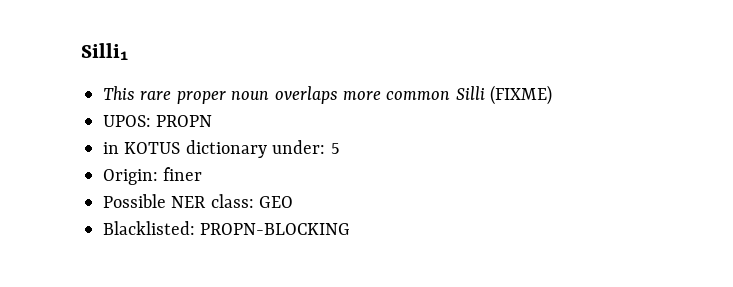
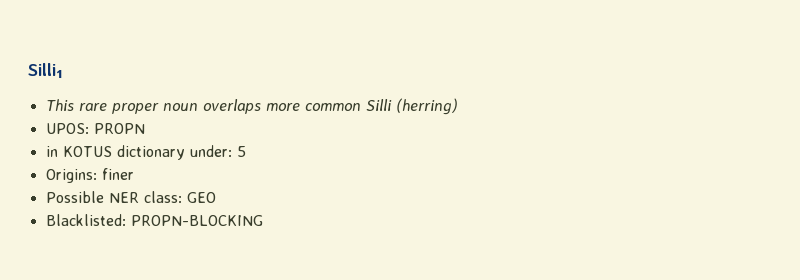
- This rare proper noun overlaps more common Silli (FIXME)
+ This rare proper noun overlaps more common Silli (herring)
- Origin: finer
+ Origins: finer

